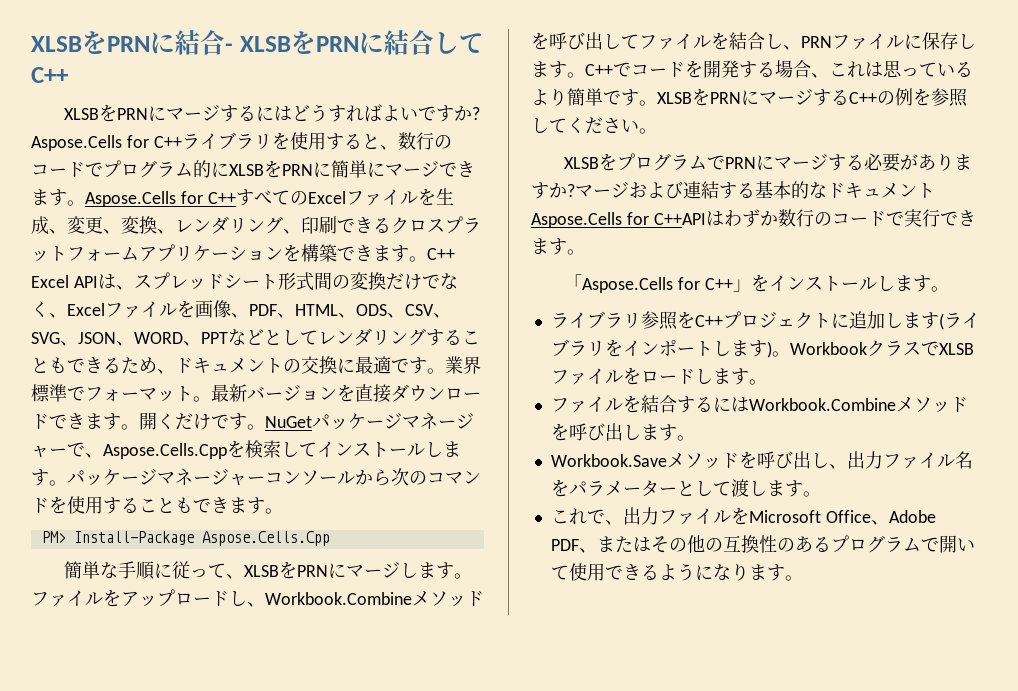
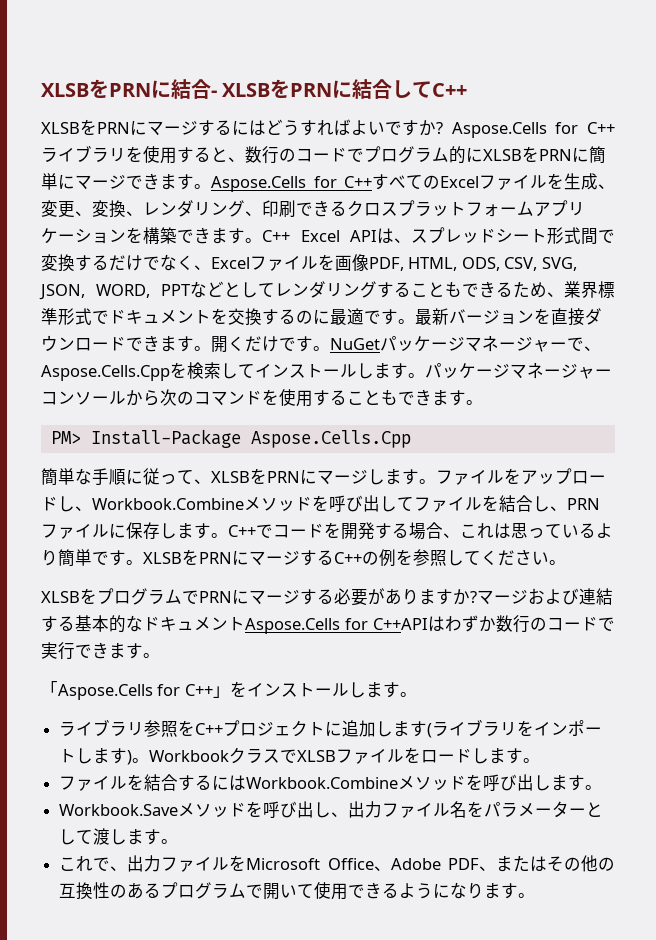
- C++ Excel APIは、スプレッドシート形式間の変換だけでなく、Excelファイルを画像、PDF、HTML、ODS、CSV、SVG、JSON、WORD、PPTなどとしてレンダリングすることもできるため、ドキュメントの交換に最適です。業界標準でフォーマット。
+ C++ Excel APIは、スプレッドシート形式間で変換するだけでなく、Excelファイルを画像PDF, HTML, ODS, CSV, SVG, JSON, WORD, PPTなどとしてレンダリングすることもできるため、業界標準形式でドキュメントを交換するのに最適です。

